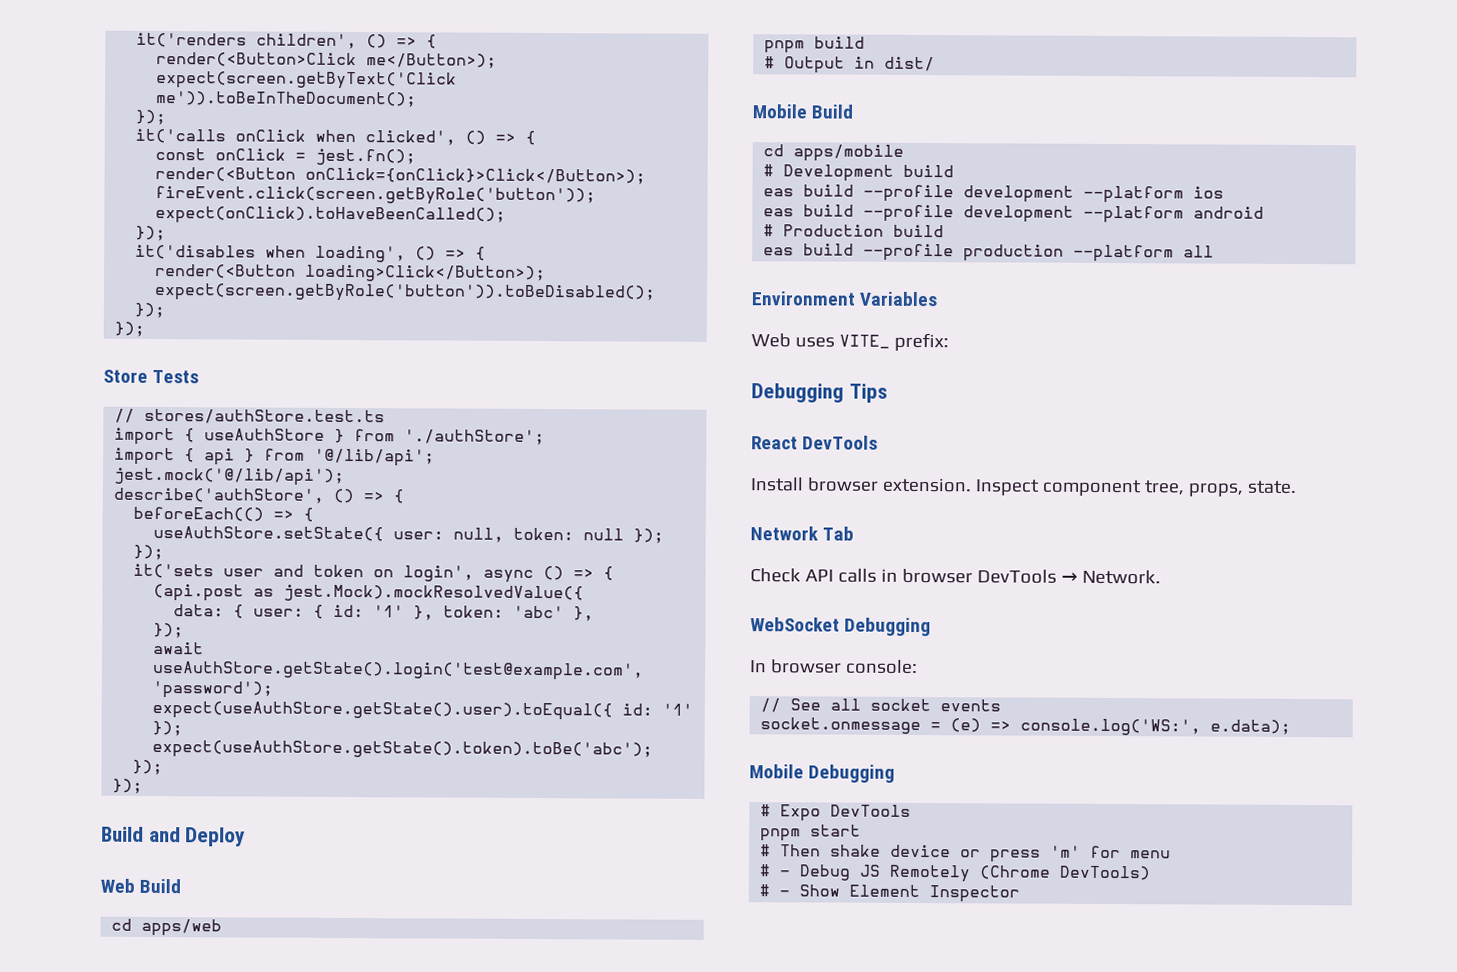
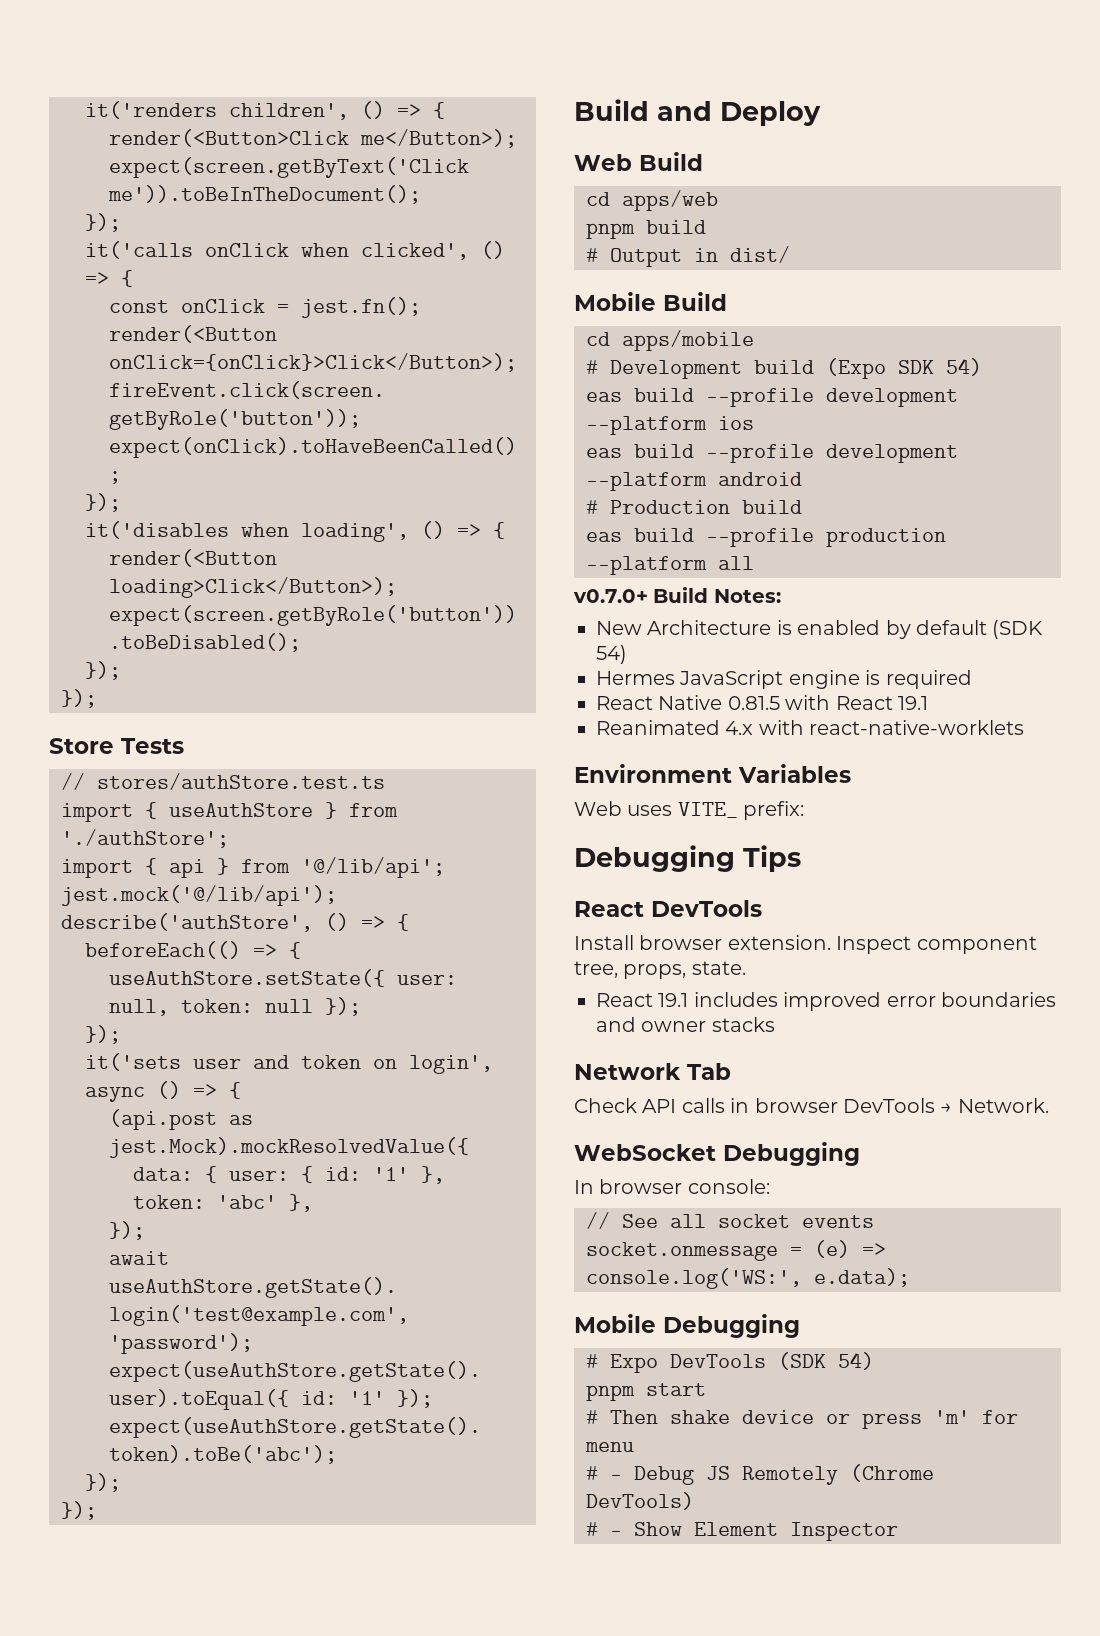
- # Development build
+ # Development build (Expo SDK 54)
+ v0.7.0+ Build Notes:
+ New Architecture is enabled by default (SDK 54)
+ Hermes JavaScript engine is required
+ React Native 0.81.5 with React 19.1
+ Reanimated 4.x with react-native-worklets
+ React 19.1 includes improved error boundaries and owner stacks
- # Expo DevTools
+ # Expo DevTools (SDK 54)

